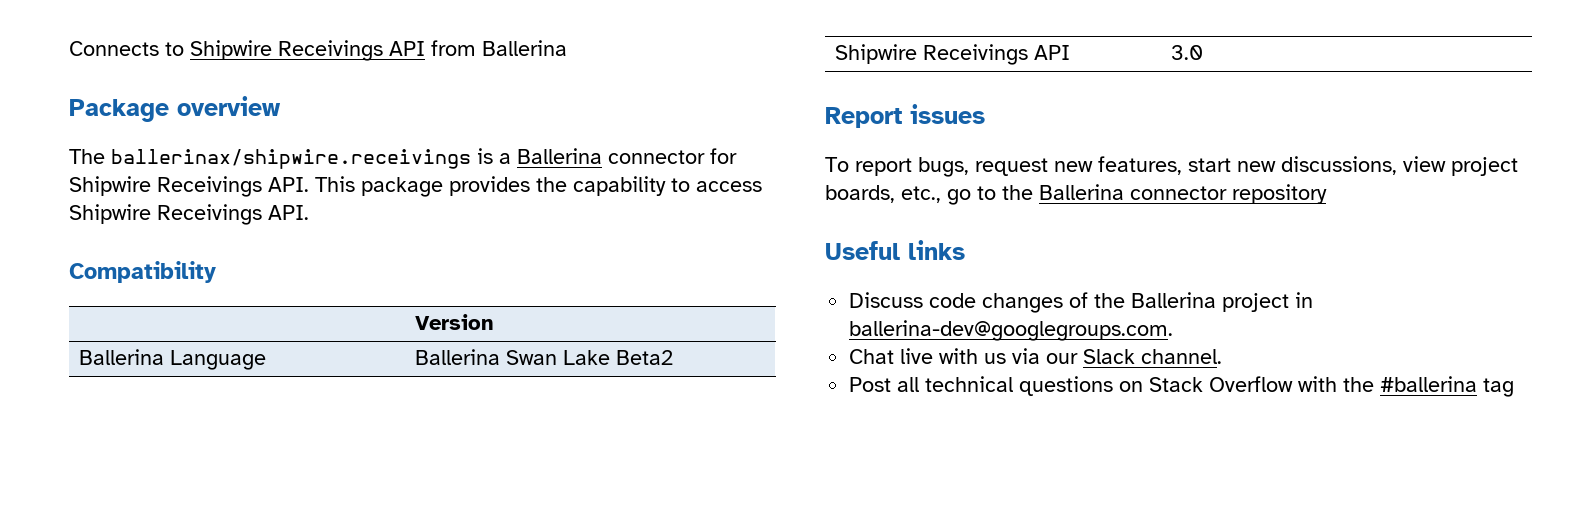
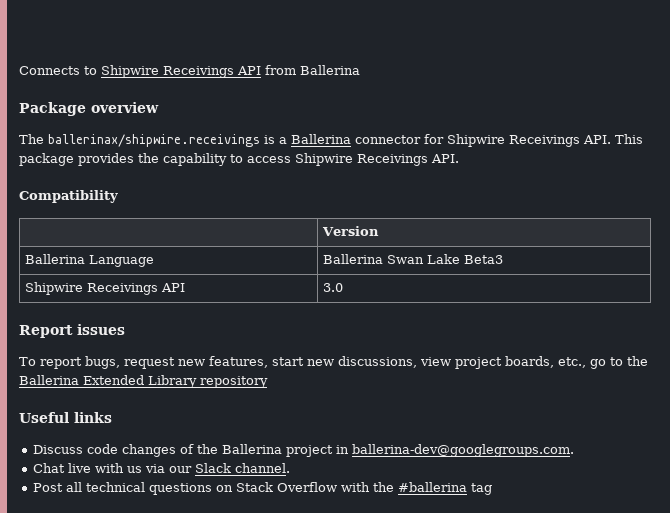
- Ballerina Language | Ballerina Swan Lake Beta2
+ Ballerina Language | Ballerina Swan Lake Beta3
- To report bugs, request new features, start new discussions, view project boards, etc., go to the Ballerina connector repository
+ To report bugs, request new features, start new discussions, view project boards, etc., go to the Ballerina Extended Library repository

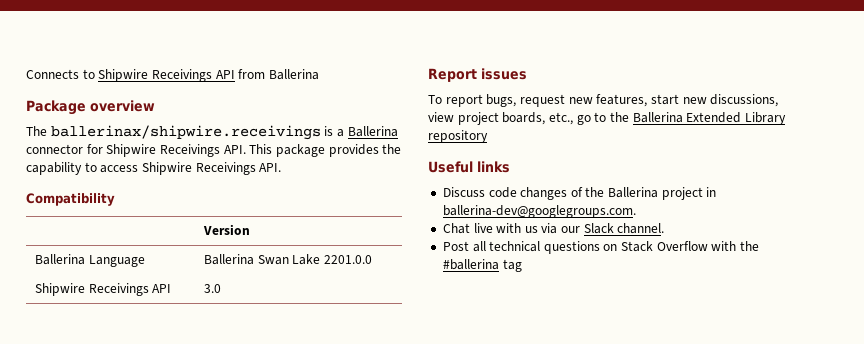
- Ballerina Language | Ballerina Swan Lake Beta3
+ Ballerina Language | Ballerina Swan Lake 2201.0.0

